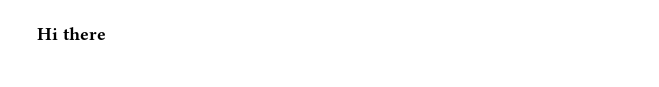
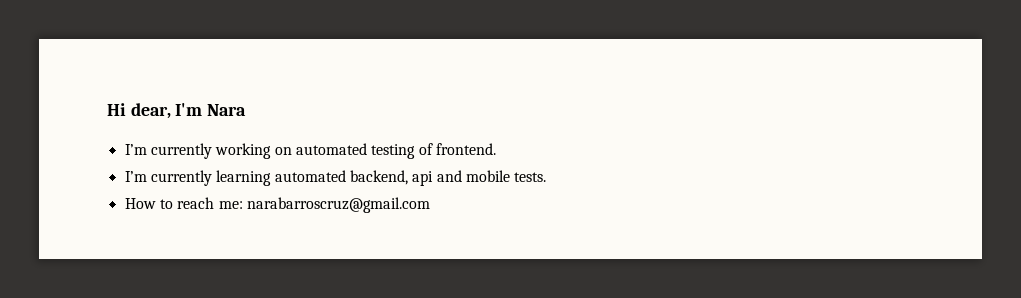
- Hi there
+ Hi dear, I'm Nara
+ I’m currently working on automated testing of frontend.
+ I’m currently learning automated backend, api and mobile tests.
+ How to reach me: narabarroscruz@gmail.com

